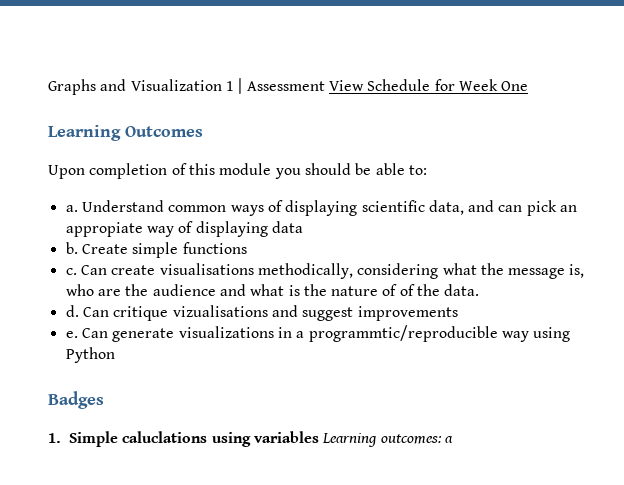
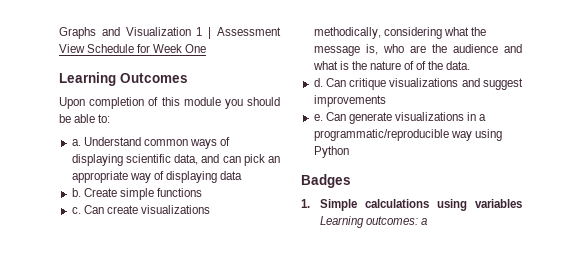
- Understand common ways of displaying scientific data, and can pick an appropiate way of displaying data
+ Understand common ways of displaying scientific data, and can pick an appropriate way of displaying data
- Can create visualisations methodically, considering what the message is, who are the audience and what is the nature of of the data.
+ Can create visualizations methodically, considering what the message is, who are the audience and what is the nature of of the data.
- Can critique vizualisations and suggest improvements
+ Can critique visualizations and suggest improvements
- Can generate visualizations in a programmtic/reproducible way using Python
+ Can generate visualizations in a programmatic/reproducible way using Python
- 1. Simple caluclations using variables Learning outcomes: a
+ 1. Simple calculations using variables Learning outcomes: a

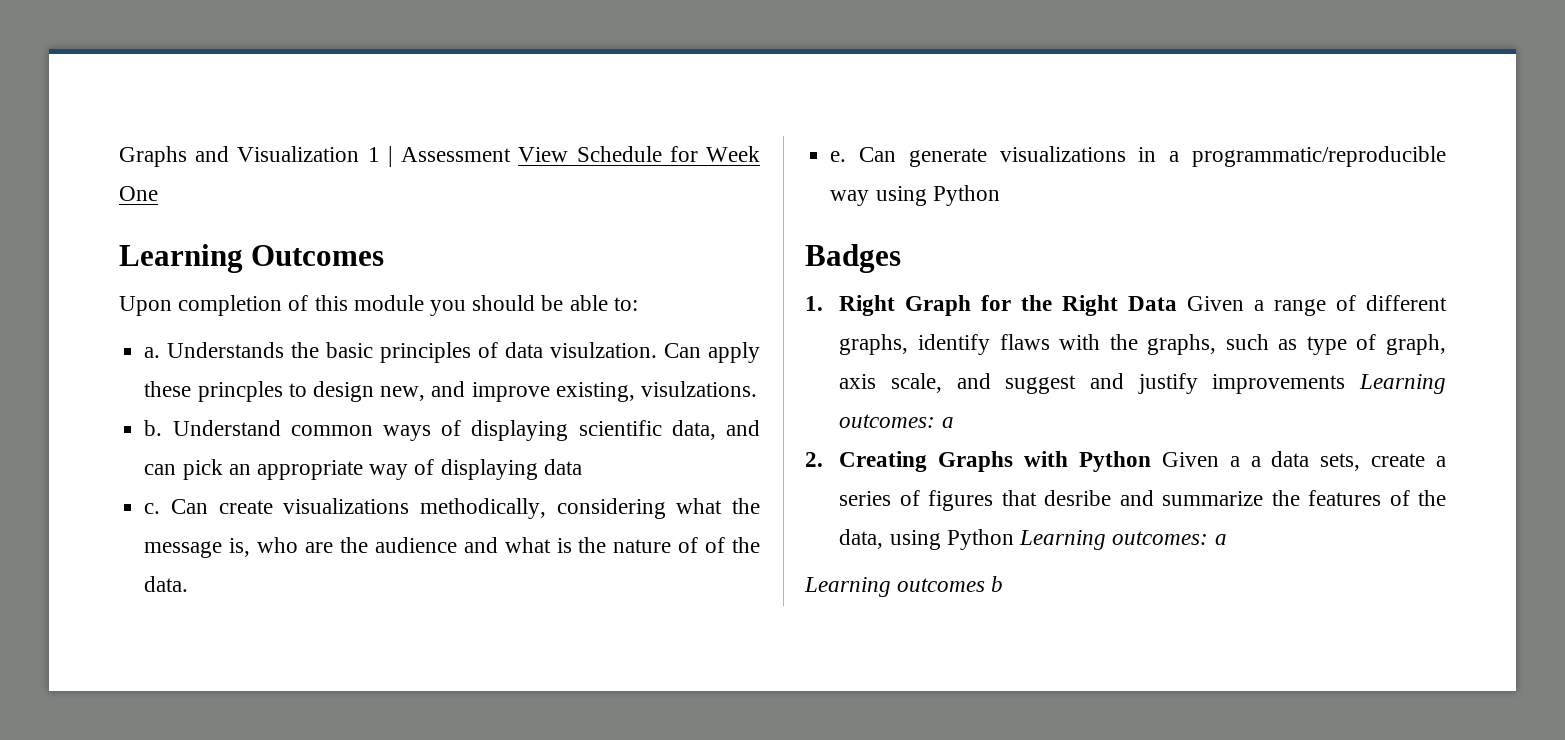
+ Understands the basic principles of data visulzation. Can apply these princples to design new, and improve existing, visulzations.
+ b.
- b. Create simple functions
- d. Can critique visualizations and suggest improvements
- 1. Simple calculations using variables Learning outcomes: a
+ 1. Right Graph for the Right Data Given a range of different graphs, identify flaws with the graphs, such as type of graph, axis scale, and suggest and justify improvements Learning outcomes: a
+ 2. Creating Graphs with Python Given a a data sets, create a series of figures that desribe and summarize the features of the data, using Python Learning outcomes: a
+ Learning outcomes b

